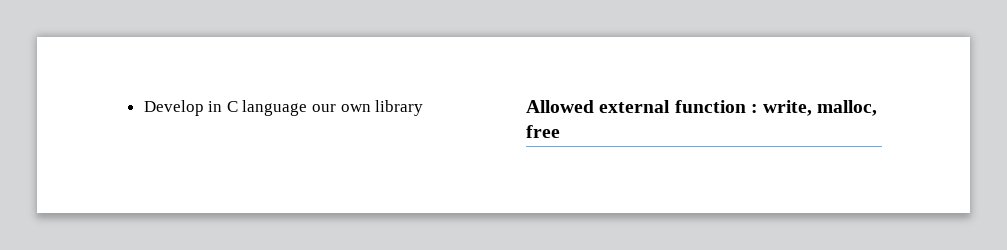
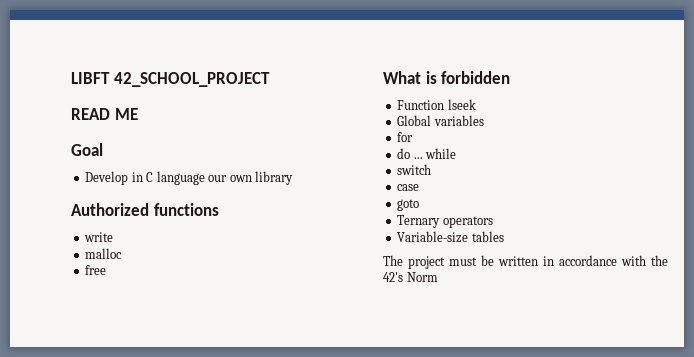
+ LIBFT 42_SCHOOL_PROJECT
+ READ ME
+ Goal
- Allowed external function : write, malloc, free
+ Authorized functions
+ write
+ malloc
+ free
+ What is forbidden
+ Function lseek
+ Global variables
+ for
+ do ... while
+ switch
+ case
+ goto
+ Ternary operators
+ Variable-size tables
+ The project must be written in accordance with the 42's Norm

